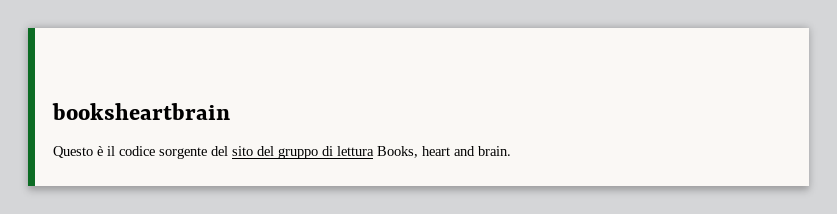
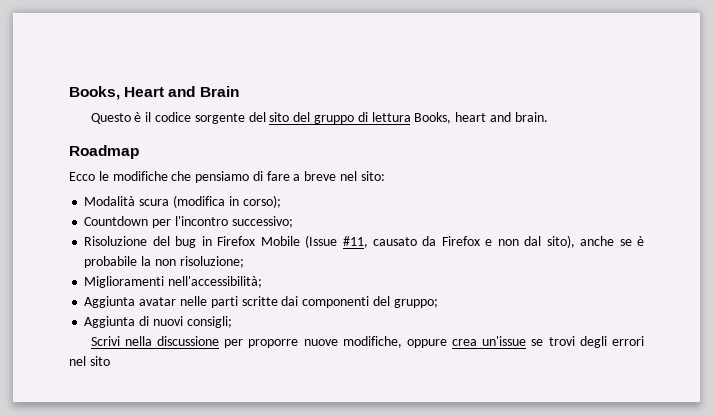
- booksheartbrain
+ Books, Heart and Brain
+ Roadmap
+ Ecco le modifiche che pensiamo di fare a breve nel sito:
+ Modalità scura (modifica in corso);
+ Countdown per l'incontro successivo;
+ Risoluzione del bug in Firefox Mobile (Issue #11, causato da Firefox e non dal sito), anche se è probabile la non risoluzione;
+ Miglioramenti nell'accessibilità;
+ Aggiunta avatar nelle parti scritte dai componenti del gruppo;
+ Aggiunta di nuovi consigli;
+ Scrivi nella discussione per proporre nuove modifiche, oppure crea un'issue se trovi degli errori nel sito

